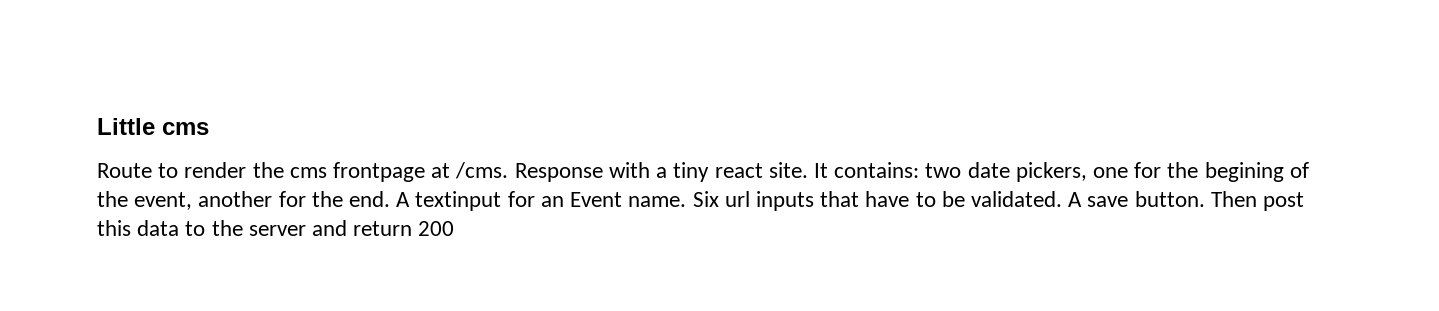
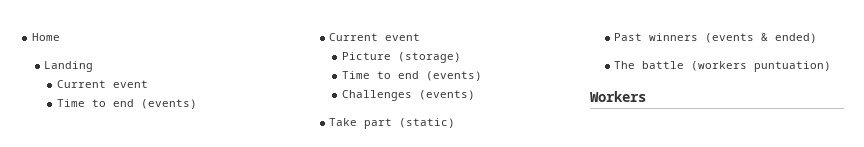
- Little cms
- Route to render the cms frontpage at /cms. Response with a tiny react site. It contains: two date pickers, one for the begining of the event, another for the end. A textinput for an Event name. Six url inputs that have to be validated. A save button. Then post this data to the server and return 200
+ Home
+ Landing
+ Current event
+ Time to end (events)
+ Current event
+ Picture (storage)
+ Time to end (events)
+ Challenges (events)
+ Take part (static)
+ Past winners (events & ended)
+ The battle (workers puntuation)
+ Workers

